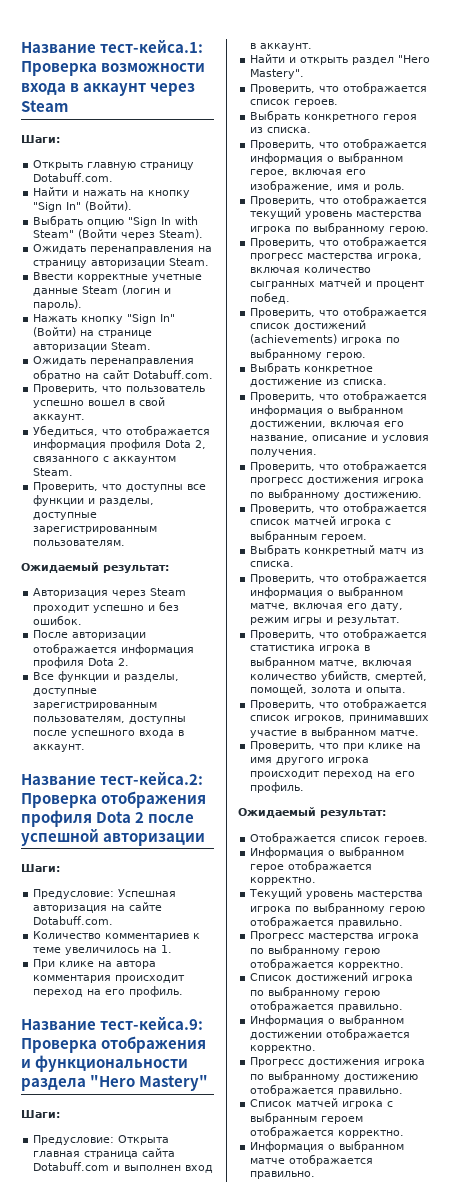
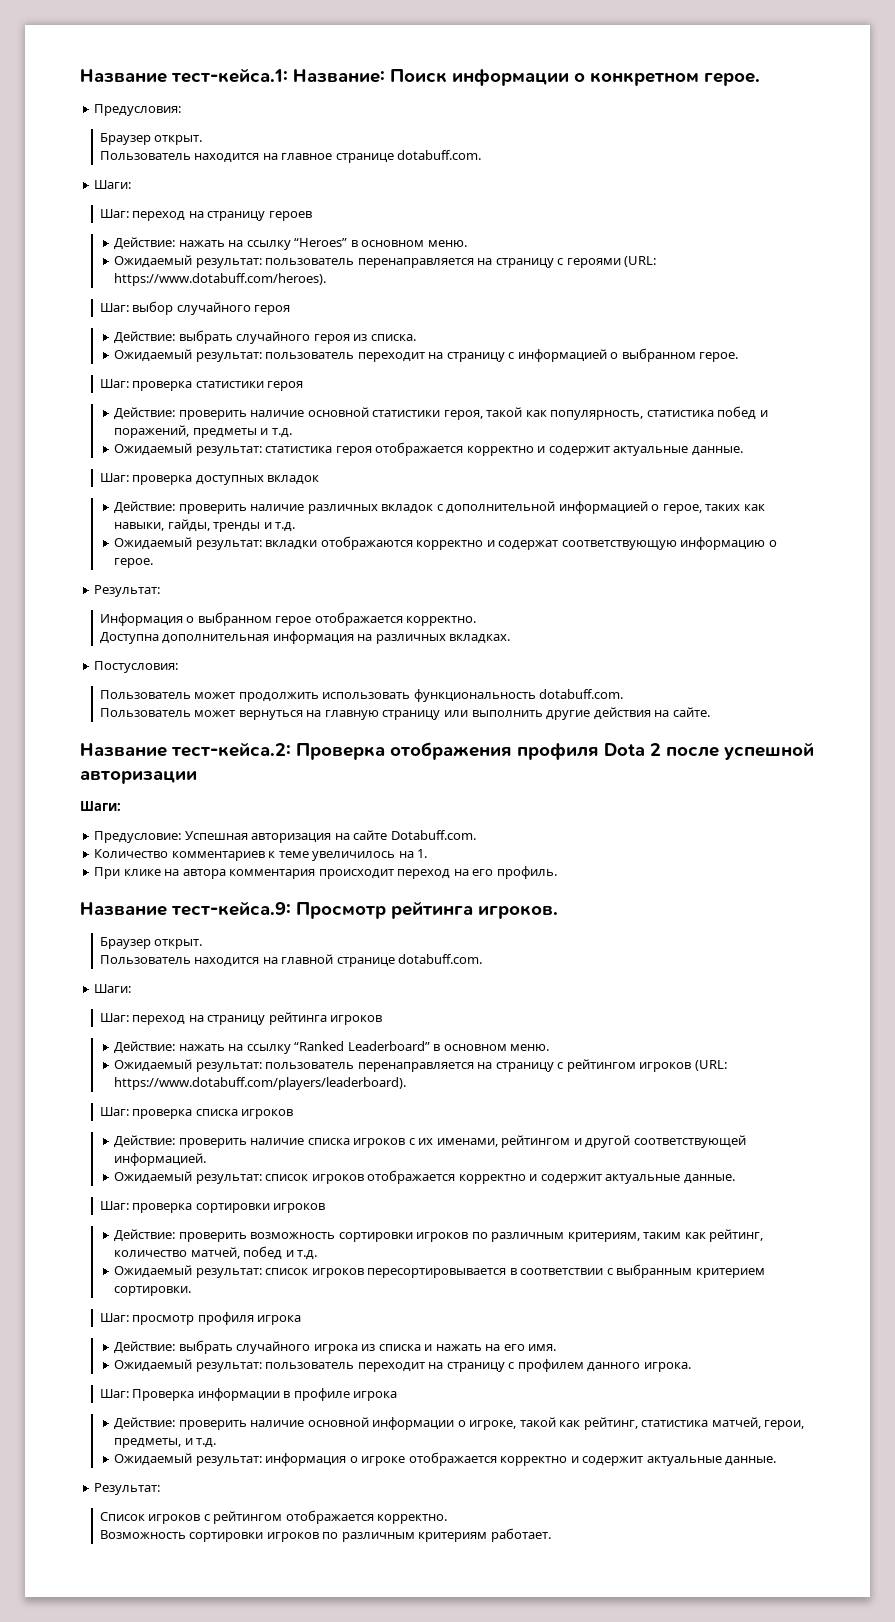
- Название тест-кейса.1: Проверка возможности входа в аккаунт через Steam
+ Название тест-кейса.1: Название: Поиск информации о конкретном герое.
+ Предусловия:
+ Браузер открыт.
+ Пользователь находится на главное странице dotabuff.com.
  Шаги:
- Открыть главную страницу Dotabuff.com.
- Найти и нажать на кнопку "Sign In" (Войти).
- Выбрать опцию "Sign In with Steam" (Войти через Steam).
- Ожидать перенаправления на страницу авторизации Steam.
- Ввести корректные учетные данные Steam (логин и пароль).
- Нажать кнопку "Sign In" (Войти) на странице авторизации Steam.
- Ожидать перенаправления обратно на сайт Dotabuff.com.
- Проверить, что пользователь успешно вошел в свой аккаунт.
- Убедиться, что отображается информация профиля Dota 2, связанного с аккаунтом Steam.
- Проверить, что доступны все функции и разделы, доступные зарегистрированным пользователям.
- Ожидаемый результат:
- Авторизация через Steam проходит успешно и без ошибок.
- После авторизации отображается информация профиля Dota 2.
- Все функции и разделы, доступные зарегистрированным пользователям, доступны после успешного входа в аккаунт.
+ Шаг: переход на страницу героев
+ Действие: нажать на ссылку “Heroes” в основном меню.
+ Ожидаемый результат: пользователь перенаправляется на страницу с героями (URL: https://www.dotabuff.com/heroes).
+ Шаг: выбор случайного героя
+ Действие: выбрать случайного героя из списка.
+ Ожидаемый результат: пользователь переходит на страницу с информацией о выбранном герое.
+ Шаг: проверка статистики героя
+ Действие: проверить наличие основной статистики героя, такой как популярность, статистика побед и поражений, предметы и т.д.
+ Ожидаемый результат: статистика героя отображается корректно и содержит актуальные данные.
+ Шаг: проверка доступных вкладок
+ Действие: проверить наличие различных вкладок с дополнительной информацией о герое, таких как навыки, гайды, тренды и т.д.
+ Ожидаемый результат: вкладки отображаются корректно и содержат соответствующую информацию о герое.
+ Результат:
+ Информация о выбранном герое отображается корректно.
+ Доступна дополнительная информация на различных вкладках.
+ Постусловия:
+ Пользователь может продолжить использовать функциональность dotabuff.com.
+ Пользователь может вернуться на главную страницу или выполнить другие действия на сайте.
- Название тест-кейса.9: Проверка отображения и функциональности раздела "Hero Mastery"
+ Название тест-кейса.9: Просмотр рейтинга игроков.
+ Браузер открыт.
+ Пользователь находится на главной странице dotabuff.com.
  Шаги:
- Предусловие: Открыта главная страница сайта Dotabuff.com и выполнен вход в аккаунт.
- Найти и открыть раздел "Hero Mastery".
- Проверить, что отображается список героев.
- Выбрать конкретного героя из списка.
- Проверить, что отображается информация о выбранном герое, включая его изображение, имя и роль.
- Проверить, что отображается текущий уровень мастерства игрока по выбранному герою.
- Проверить, что отображается прогресс мастерства игрока, включая количество сыгранных матчей и процент побед.
- Проверить, что отображается список достижений (achievements) игрока по выбранному герою.
- Выбрать конкретное достижение из списка.
- Проверить, что отображается информация о выбранном достижении, включая его название, описание и условия получения.
- Проверить, что отображается прогресс достижения игрока по выбранному достижению.
- Проверить, что отображается список матчей игрока с выбранным героем.
- Выбрать конкретный матч из списка.
- Проверить, что отображается информация о выбранном матче, включая его дату, режим игры и результат.
- Проверить, что отображается статистика игрока в выбранном матче, включая количество убийств, смертей, помощей, золота и опыта.
- Проверить, что отображается список игроков, принимавших участие в выбранном матче.
- Проверить, что при клике на имя другого игрока происходит переход на его профиль.
- Ожидаемый результат:
- Отображается список героев.
- Информация о выбранном герое отображается корректно.
- Текущий уровень мастерства игрока по выбранному герою отображается правильно.
- Прогресс мастерства игрока по выбранному герою отображается корректно.
- Список достижений игрока по выбранному герою отображается правильно.
- Информация о выбранном достижении отображается корректно.
- Прогресс достижения игрока по выбранному достижению отображается правильно.
- Список матчей игрока с выбранным героем отображается корректно.
- Информация о выбранном матче отображается правильно.
+ Шаг: переход на страницу рейтинга игроков
+ Действие: нажать на ссылку “Ranked Leaderboard” в основном меню.
+ Ожидаемый результат: пользователь перенаправляется на страницу с рейтингом игроков (URL: https://www.dotabuff.com/players/leaderboard).
+ Шаг: проверка списка игроков
+ Действие: проверить наличие списка игроков с их именами, рейтингом и другой соответствующей информацией.
+ Ожидаемый результат: список игроков отображается корректно и содержит актуальные данные.
+ Шаг: проверка сортировки игроков
+ Действие: проверить возможность сортировки игроков по различным критериям, таким как рейтинг, количество матчей, побед и т.д.
+ Ожидаемый результат: список игроков пересортировывается в соответствии с выбранным критерием сортировки.
+ Шаг: просмотр профиля игрока
+ Действие: выбрать случайного игрока из списка и нажать на его имя.
+ Ожидаемый результат: пользователь переходит на страницу с профилем данного игрока.
+ Шаг: Проверка информации в профиле игрока
+ Действие: проверить наличие основной информации о игроке, такой как рейтинг, статистика матчей, герои, предметы, и т.д.
+ Ожидаемый результат: информация о игроке отображается корректно и содержит актуальные данные.
+ Результат:
+ Список игроков с рейтингом отображается корректно.
+ Возможность сортировки игроков по различным критериям работает.

